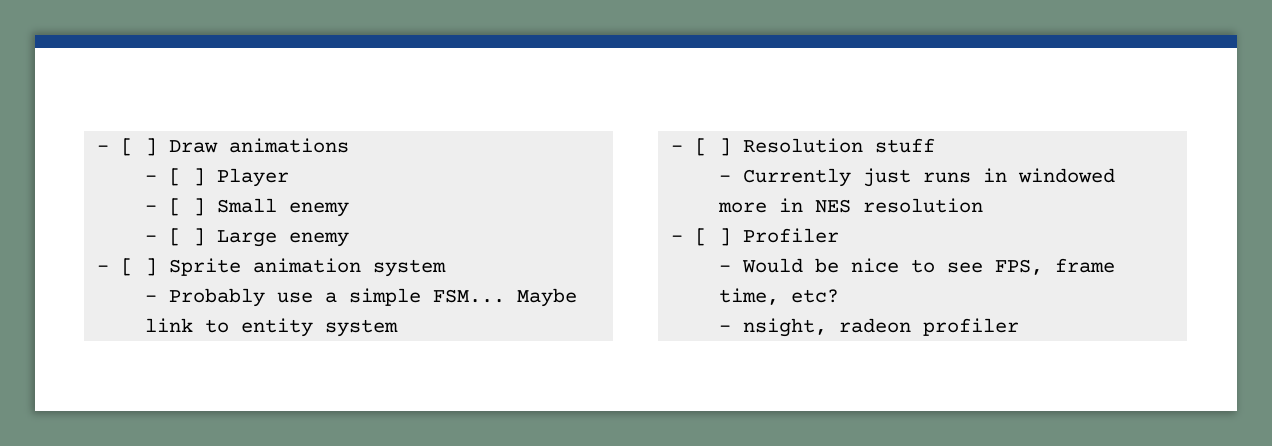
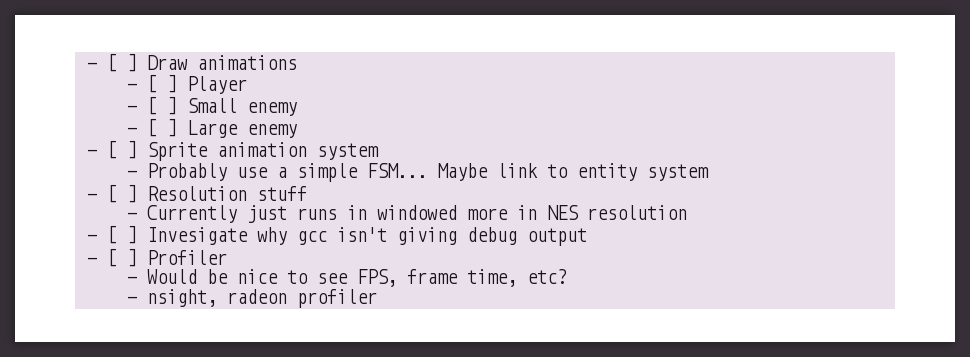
+ - [ ] Invesigate why gcc isn't giving debug output

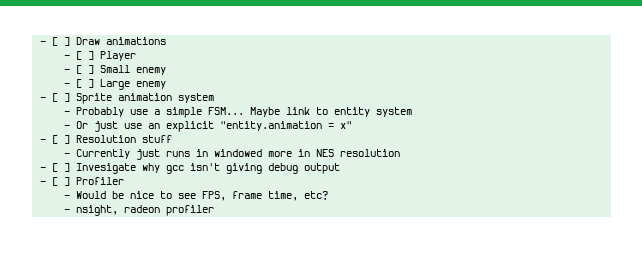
+ - Or just use an explicit "entity.animation = x"

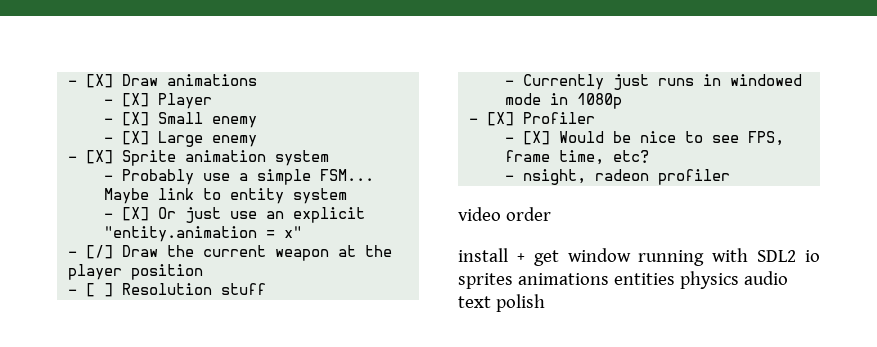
- - [ ] Draw animations
+ - [X] Draw animations
- - [ ] Player
+ - [X] Player
- - [ ] Small enemy
+ - [X] Small enemy
- - [ ] Large enemy
+ - [X] Large enemy
- - [ ] Sprite animation system
+ - [X] Sprite animation system
- - Or just use an explicit "entity.animation = x"
+ - [X] Or just use an explicit "entity.animation = x"
+ - [/] Draw the current weapon at the player position
- - Currently just runs in windowed more in NES resolution
- - [ ] Invesigate why gcc isn't giving debug output
- - [ ] Profiler
+ - Currently just runs in windowed mode in 1080p
+ - [X] Profiler
- - Would be nice to see FPS, frame time, etc?
+ - [X] Would be nice to see FPS, frame time, etc?
+ video order
+ install + get window running with SDL2 io sprites animations entities physics audio text polish

